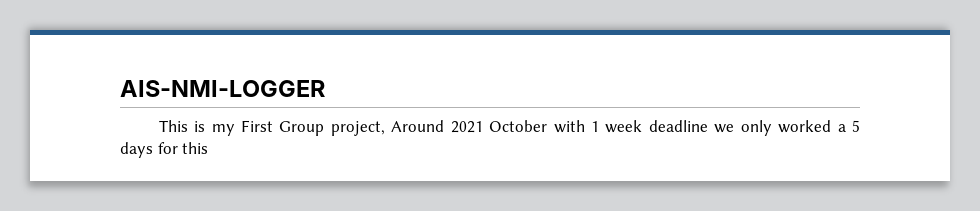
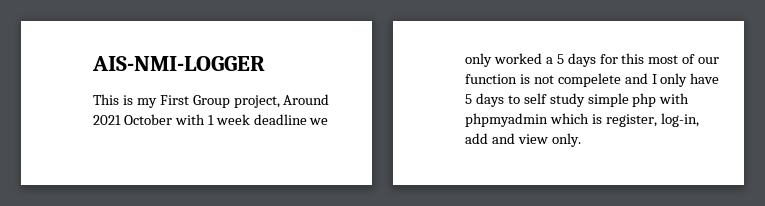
- This is my First Group project, Around 2021 October with 1 week deadline we only worked a 5 days for this
+ This is my First Group project, Around 2021 October with 1 week deadline we only worked a 5 days for this most of our function is not compelete and I only have 5 days to self study simple php with phpmyadmin which is register, log-in, add and view only.

